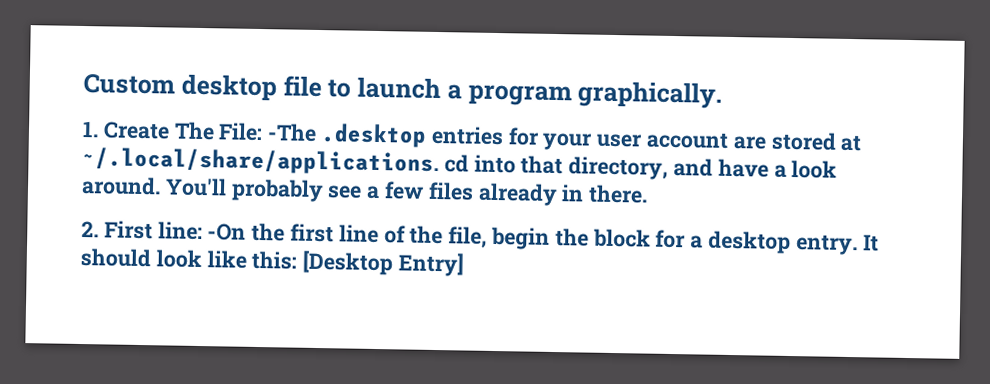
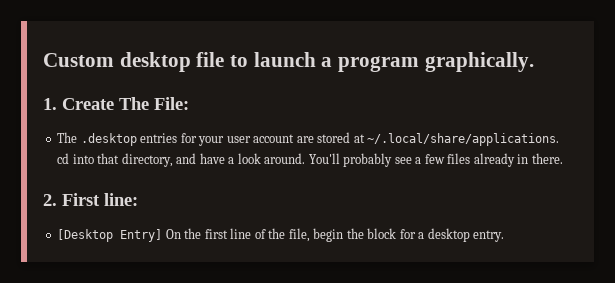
- 1. Create The File: -The .desktop entries for your user account are stored at ~/.local/share/applications. cd into that directory, and have a look around.
+ 1. Create The File:
+ The .desktop entries for your user account are stored at ~/.local/share/applications. cd into that directory, and have a look around.
- 2. First line: -On the first line of the file, begin the block for a desktop entry. It should look like this: [Desktop Entry]
+ 2. First line:
+ [Desktop Entry] On the first line of the file, begin the block for a desktop entry.

